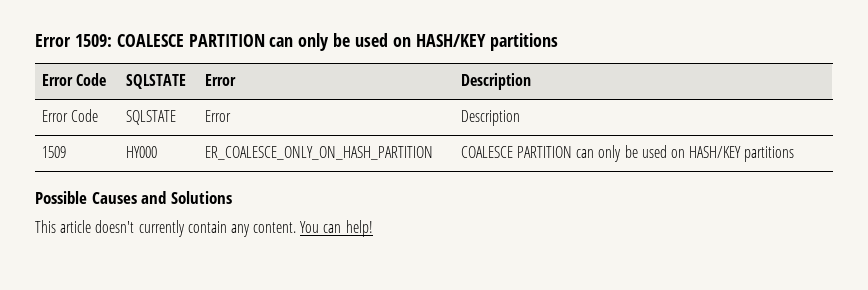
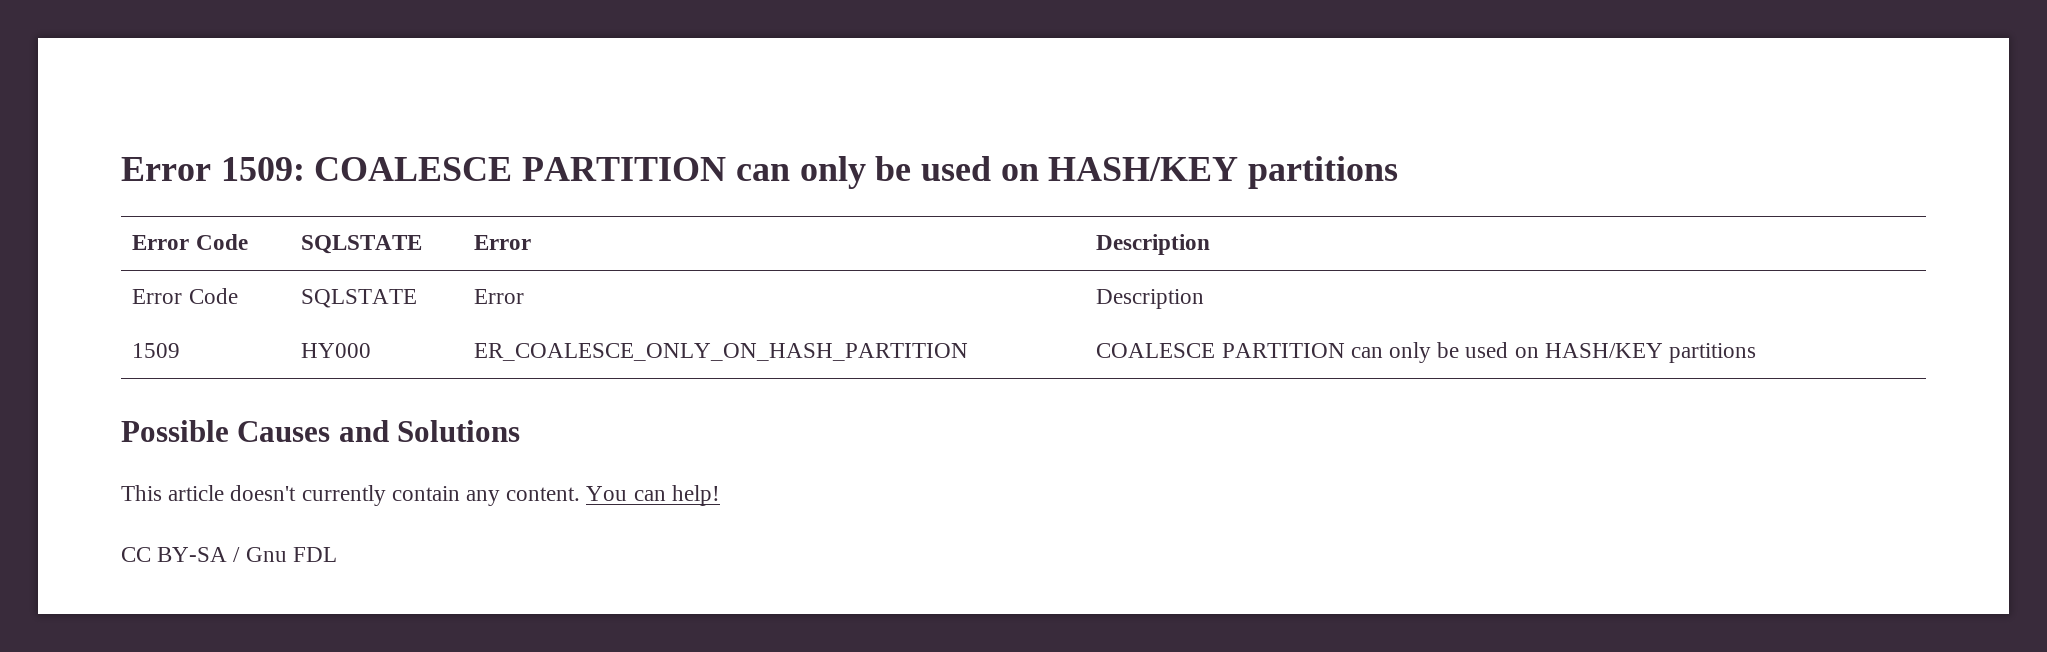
+ CC BY-SA / Gnu FDL

